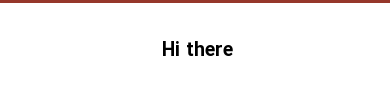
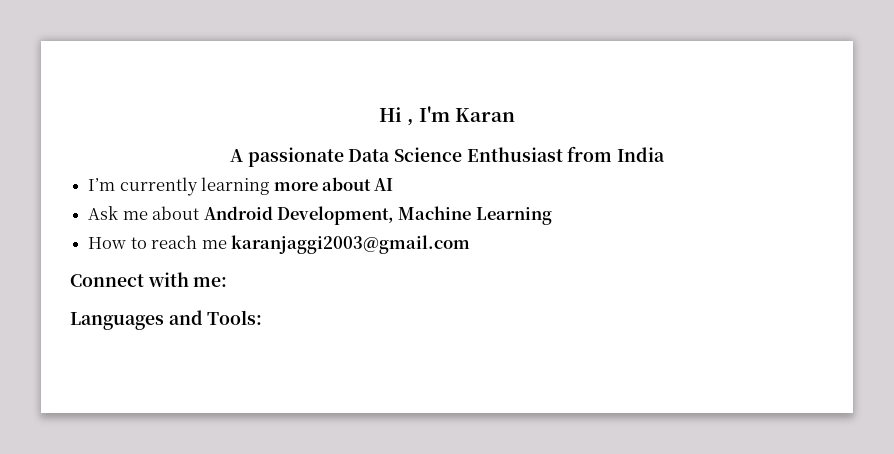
- Hi there
+ Hi , I'm Karan
+ A passionate Data Science Enthusiast from India
+ I’m currently learning more about AI
+ Ask me about Android Development, Machine Learning
+ How to reach me karanjaggi2003@gmail.com
+ Connect with me:
+ Languages and Tools:

